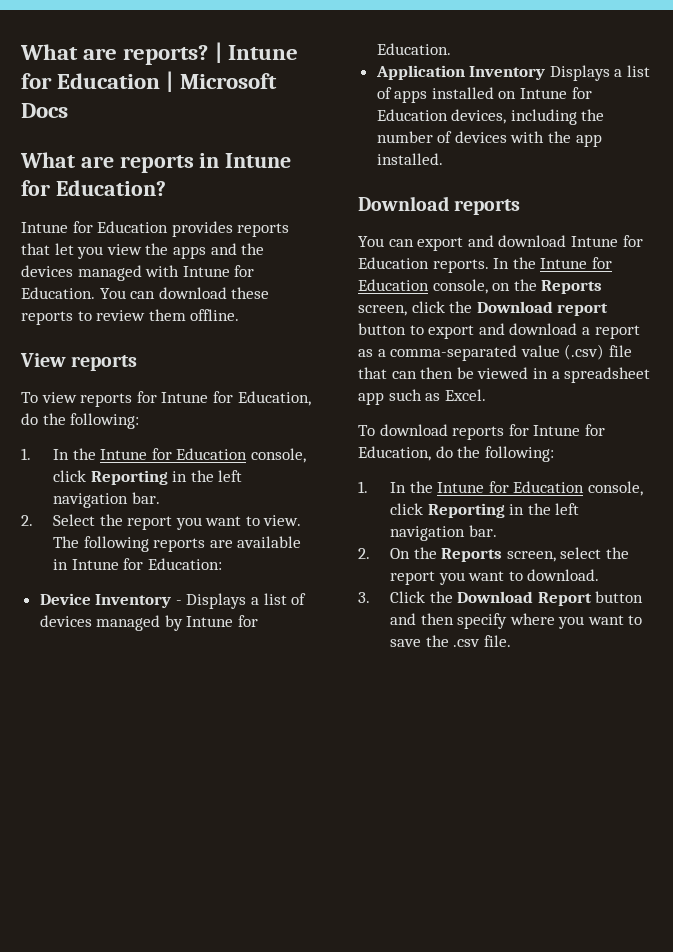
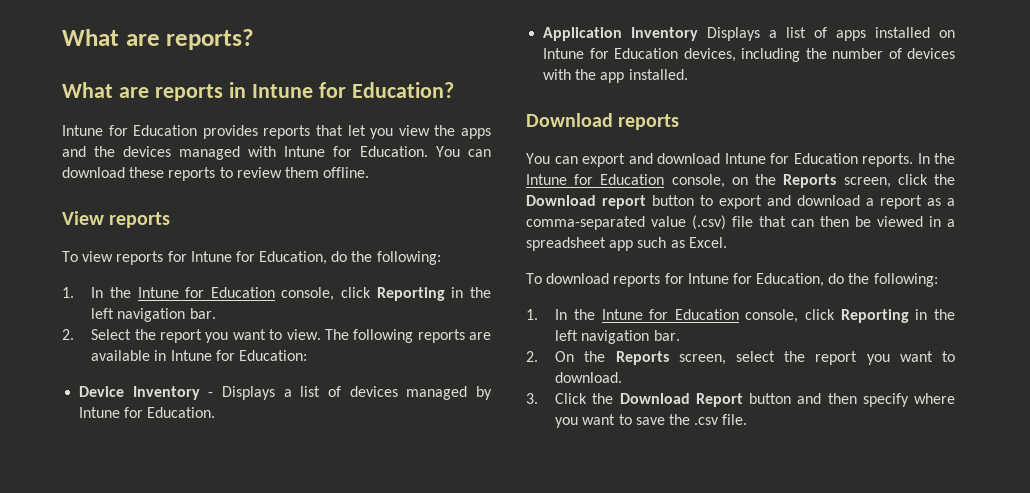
- | Intune for Education | Microsoft Docs

